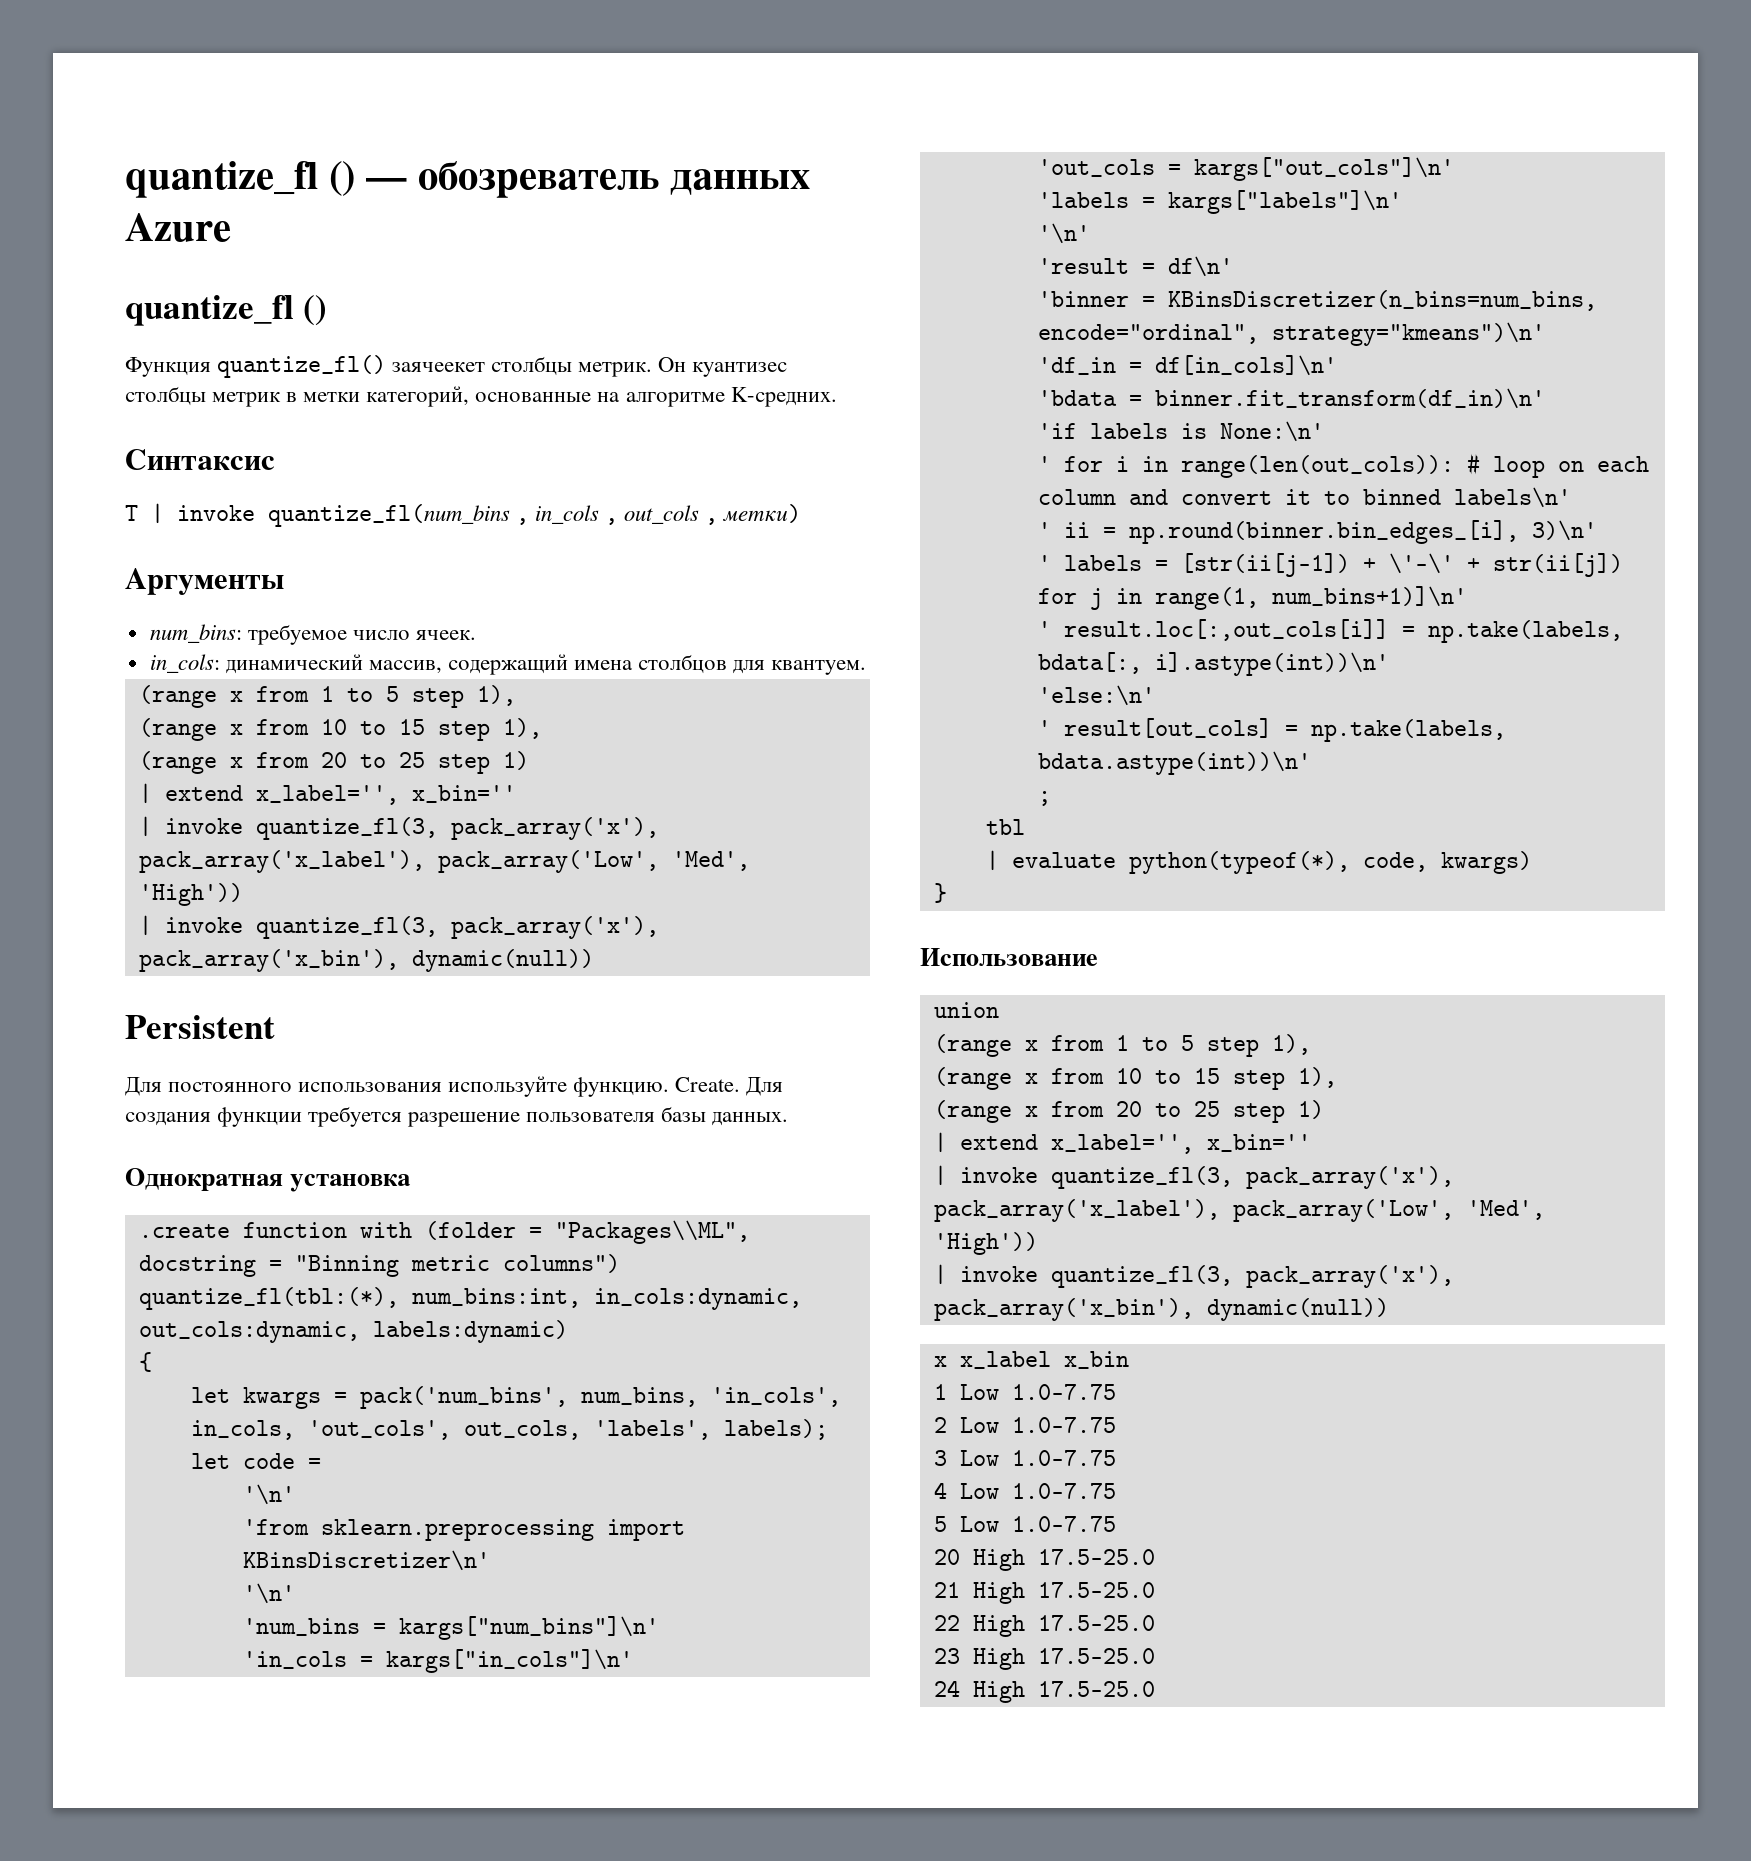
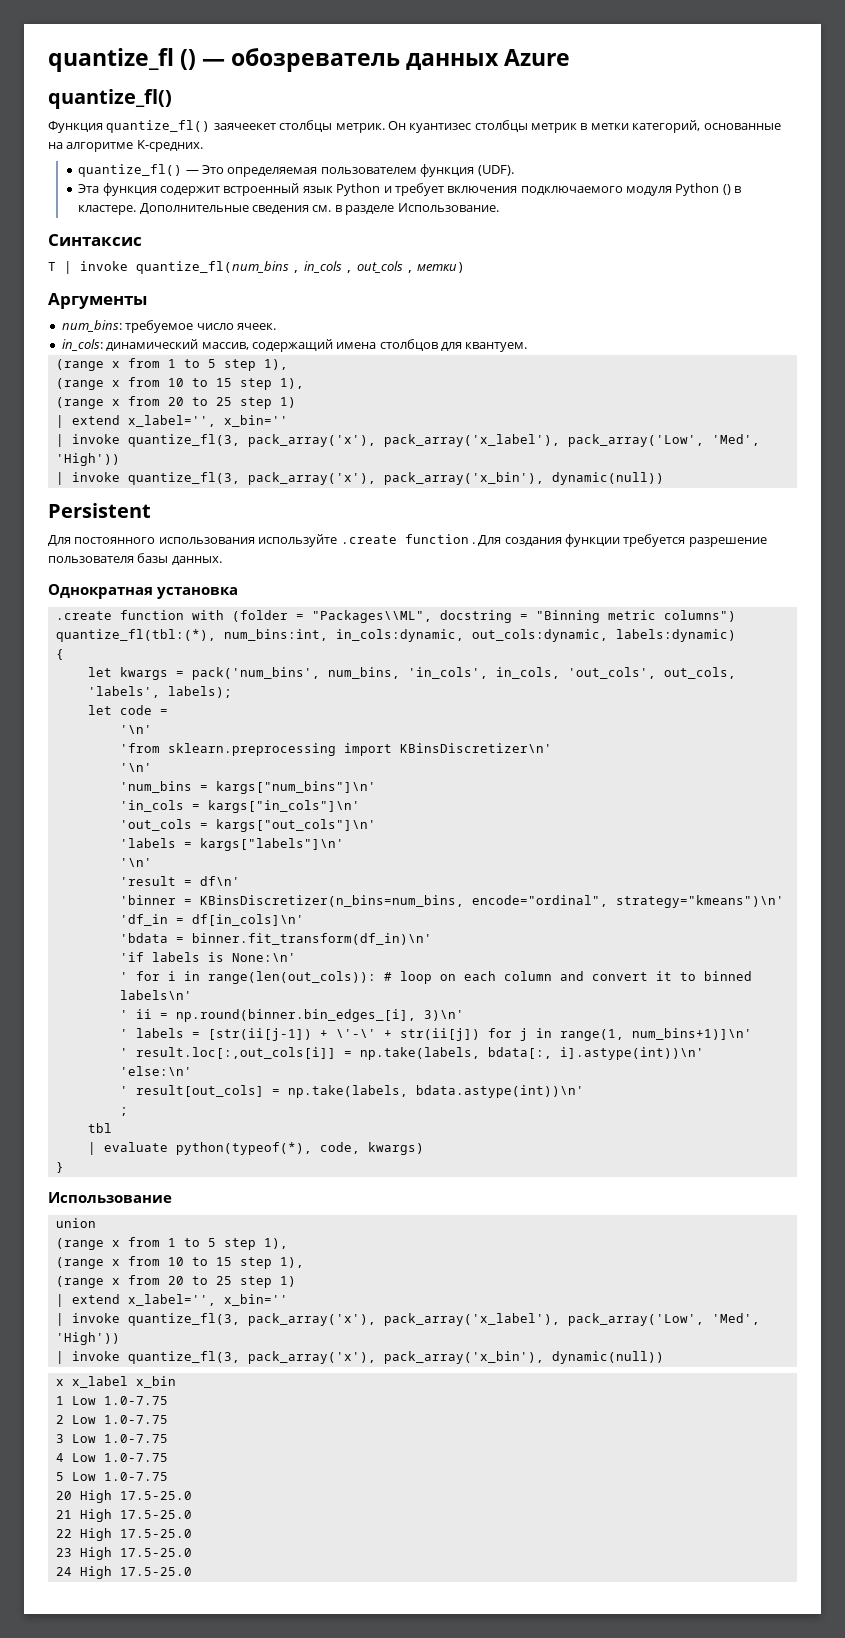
  quantize_fl () — обозреватель данных Azure
- quantize_fl ()
+ quantize_fl()
+ quantize_fl() — Это определяемая пользователем функция (UDF).
+ Эта функция содержит встроенный язык Python и требует включения подключаемого модуля Python () в кластере. Дополнительные сведения см. в разделе Использование.
- Для постоянного использования используйте функцию. Create.
+ Для постоянного использования используйте .create function .

